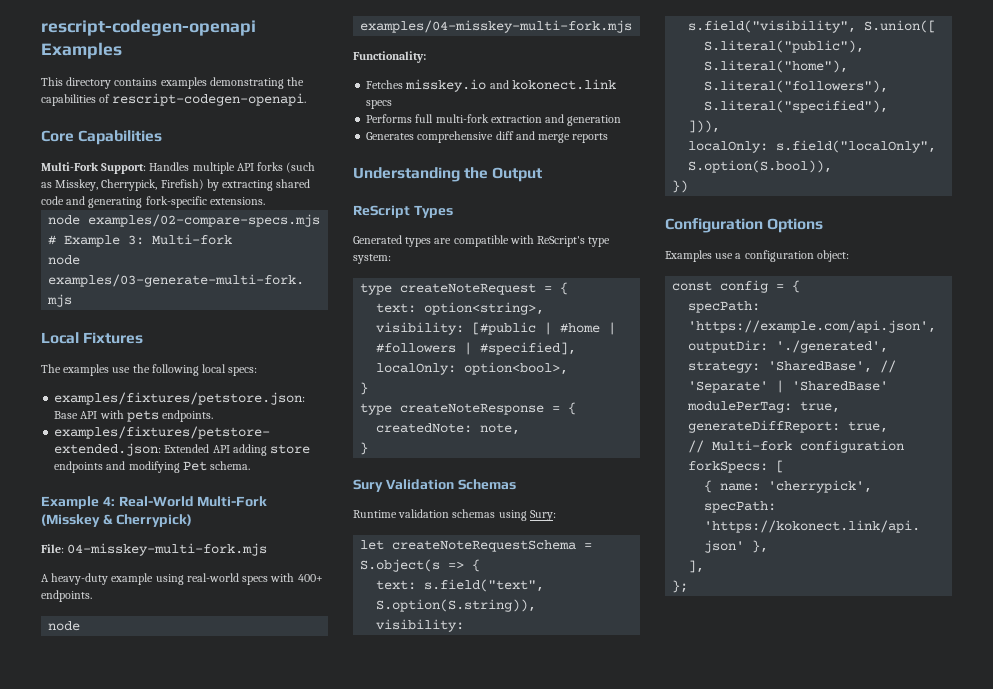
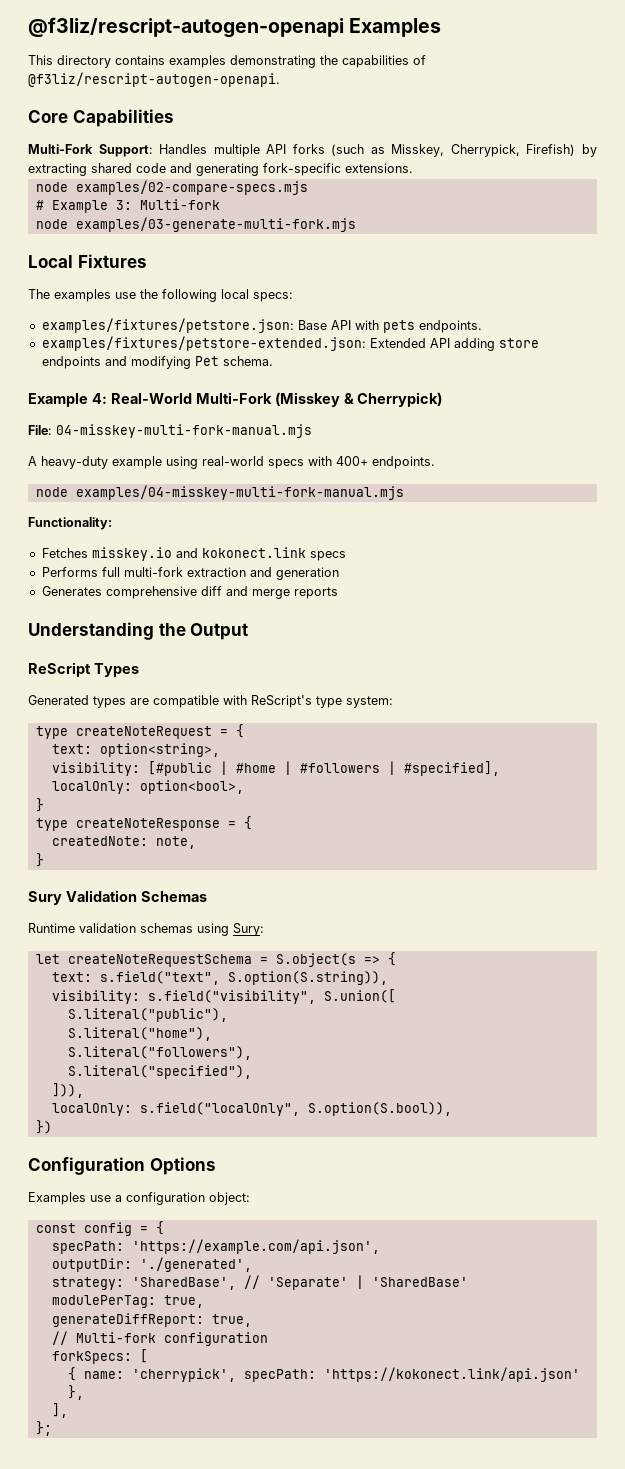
- rescript-codegen-openapi Examples
+ @f3liz/rescript-autogen-openapi Examples
- This directory contains examples demonstrating the capabilities of rescript-codegen-openapi.
+ This directory contains examples demonstrating the capabilities of @f3liz/rescript-autogen-openapi.
- File: 04-misskey-multi-fork.mjs
+ File: 04-misskey-multi-fork-manual.mjs
- node examples/04-misskey-multi-fork.mjs
+ node examples/04-misskey-multi-fork-manual.mjs

